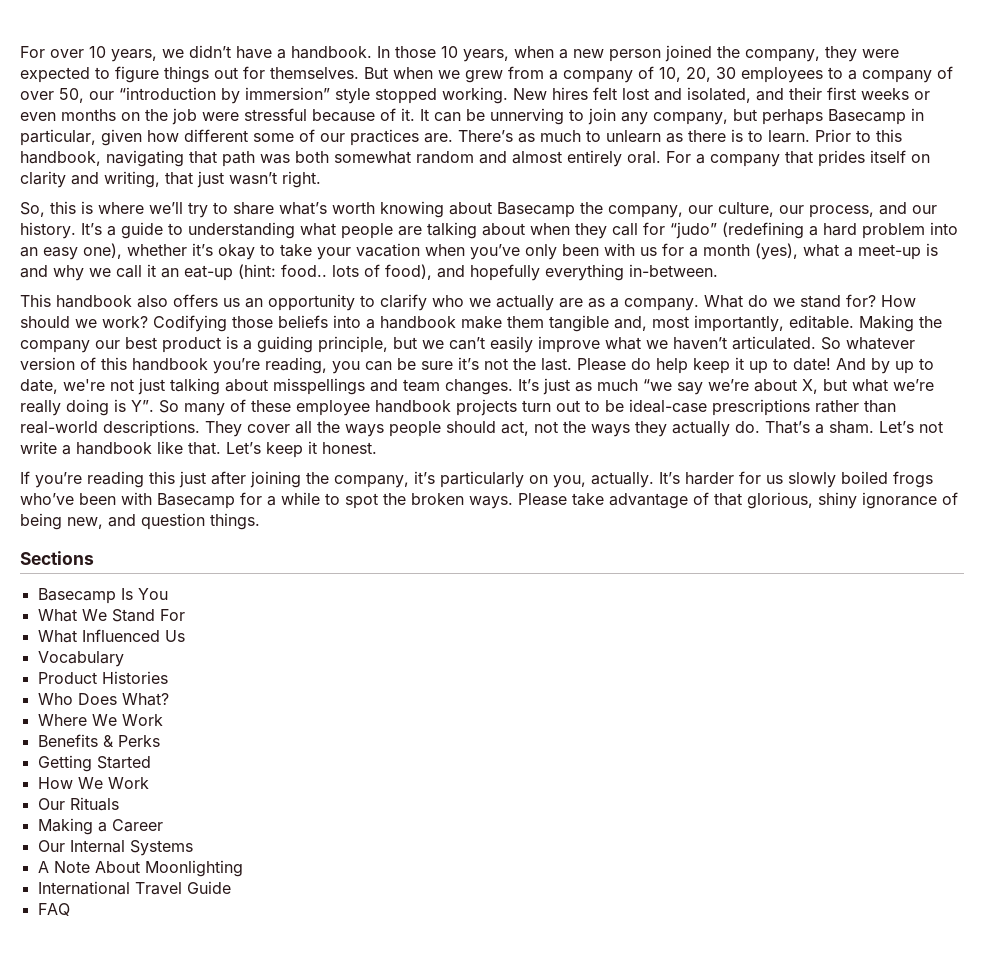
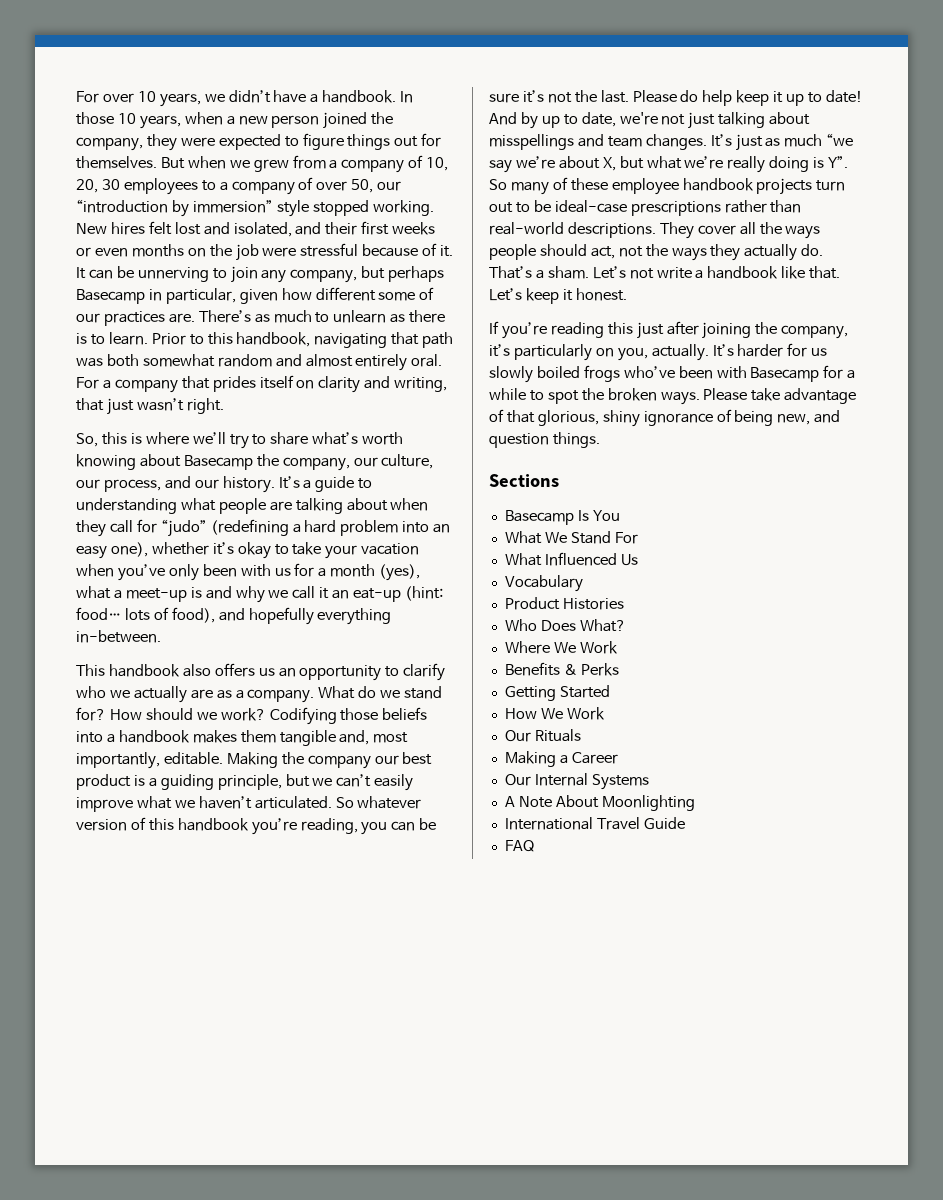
- It’s a guide to understanding what people are talking about when they call for “judo” (redefining a hard problem into an easy one), whether it’s okay to take your vacation when you’ve only been with us for a month (yes), what a meet-up is and why we call it an eat-up (hint: food.. lots of food), and hopefully everything in-between.
+ It’s a guide to understanding what people are talking about when they call for “judo” (redefining a hard problem into an easy one), whether it’s okay to take your vacation when you’ve only been with us for a month (yes), what a meet-up is and why we call it an eat-up (hint: food… lots of food), and hopefully everything in-between.
- Codifying those beliefs into a handbook make them tangible and, most importantly, editable.
+ Codifying those beliefs into a handbook makes them tangible and, most importantly, editable.

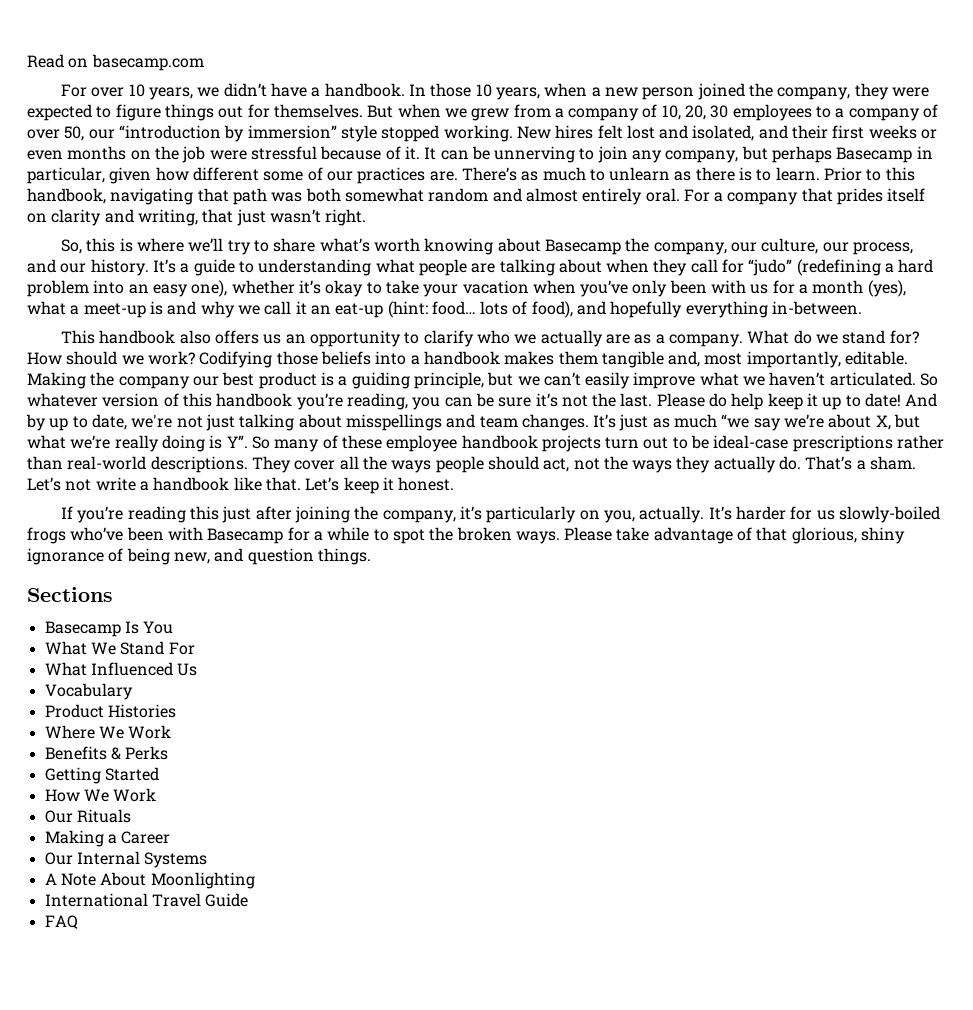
+ Read on basecamp.com
- It’s harder for us slowly boiled frogs who’ve been with Basecamp for a while to spot the broken ways.
+ It’s harder for us slowly-boiled frogs who’ve been with Basecamp for a while to spot the broken ways.
- Who Does What?

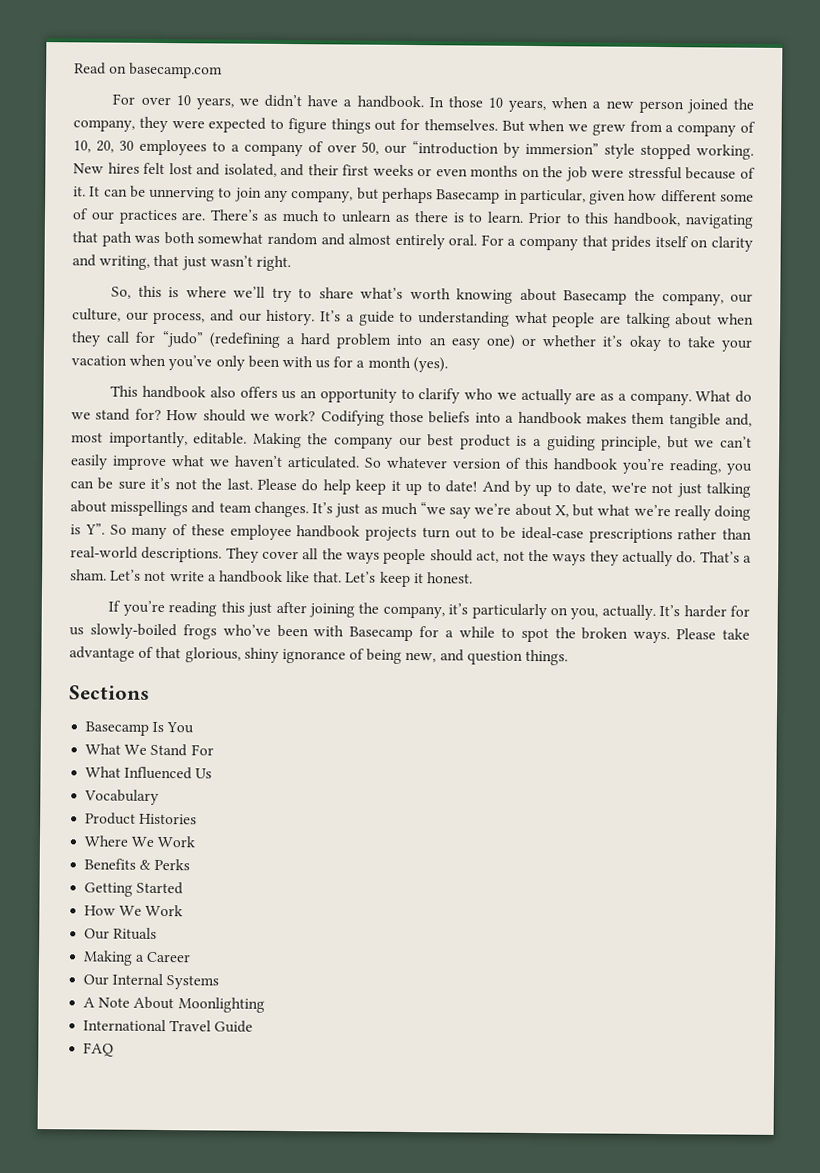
- It’s a guide to understanding what people are talking about when they call for “judo” (redefining a hard problem into an easy one), whether it’s okay to take your vacation when you’ve only been with us for a month (yes), what a meet-up is and why we call it an eat-up (hint: food… lots of food), and hopefully everything in-between.
+ It’s a guide to understanding what people are talking about when they call for “judo” (redefining a hard problem into an easy one) or whether it’s okay to take your vacation when you’ve only been with us for a month (yes).

